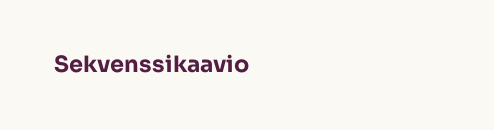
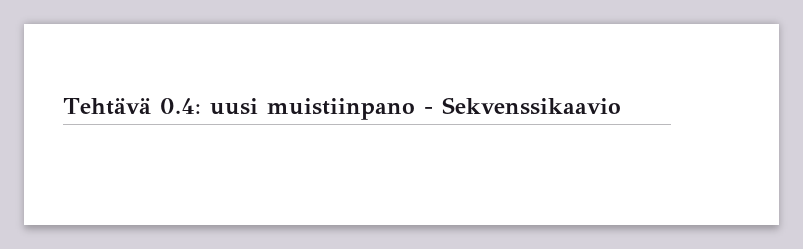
- Sekvenssikaavio
+ Tehtävä 0.4: uusi muistiinpano - Sekvenssikaavio

